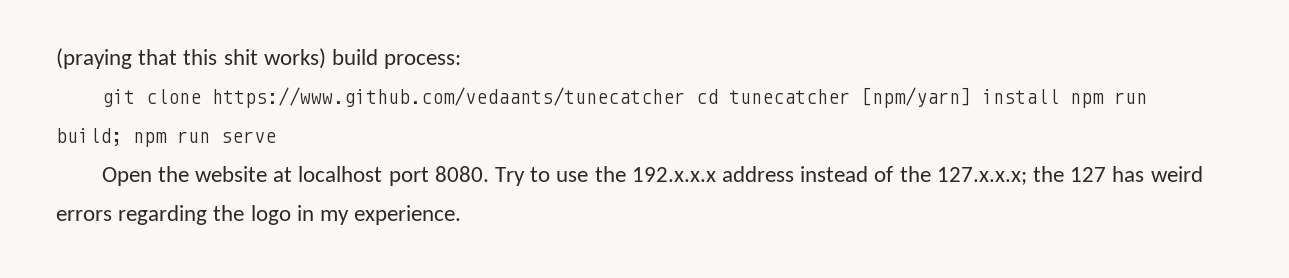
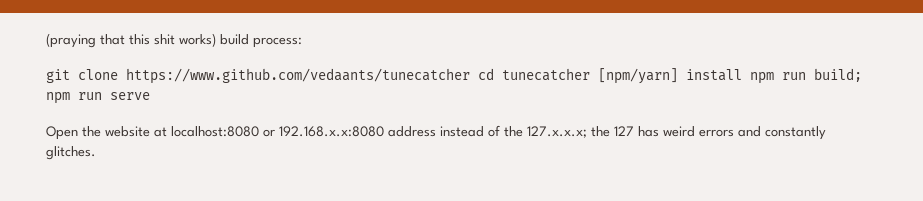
- Open the website at localhost port 8080. Try to use the 192.x.x.x address instead of the 127.x.x.x; the 127 has weird errors regarding the logo in my experience.
+ Open the website at localhost:8080 or 192.168.x.x:8080 address instead of the 127.x.x.x; the 127 has weird errors and constantly glitches.

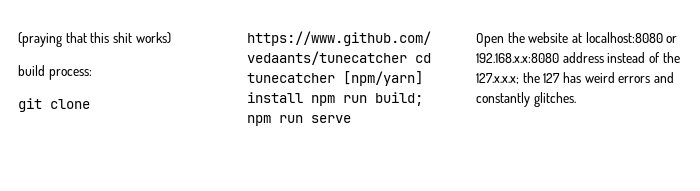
- (praying that this shit works) build process:
+ (praying that this shit works)
+ build process:

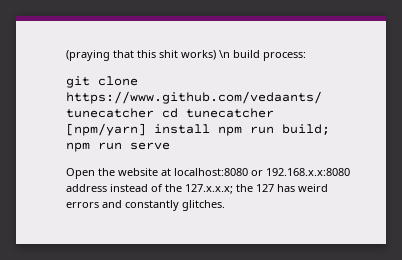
- (praying that this shit works)
- build process:
+ (praying that this shit works) \n build process:

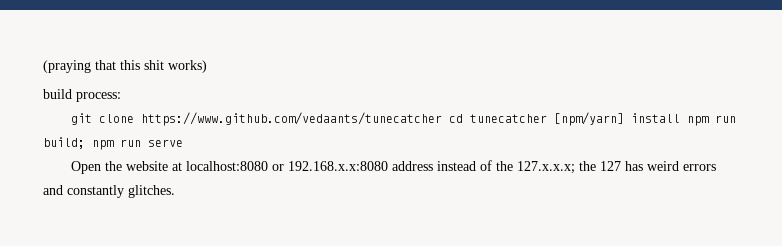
- (praying that this shit works) \n build process:
+ (praying that this shit works)
+ build process:

